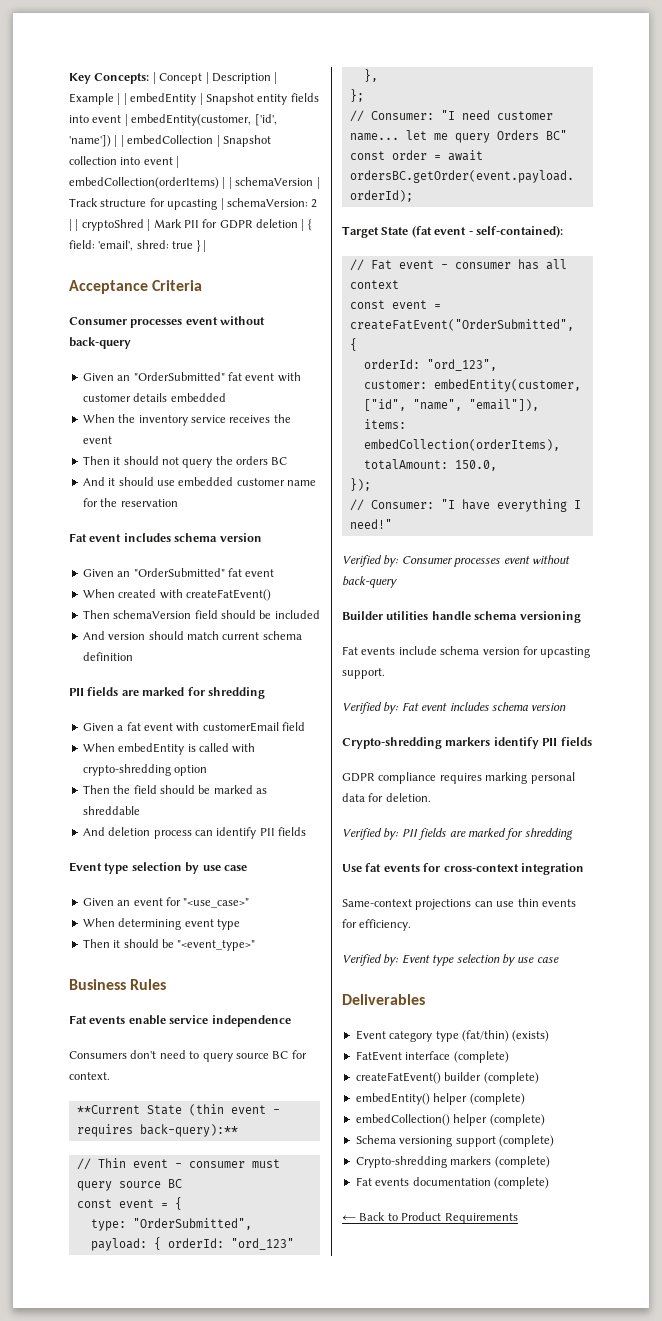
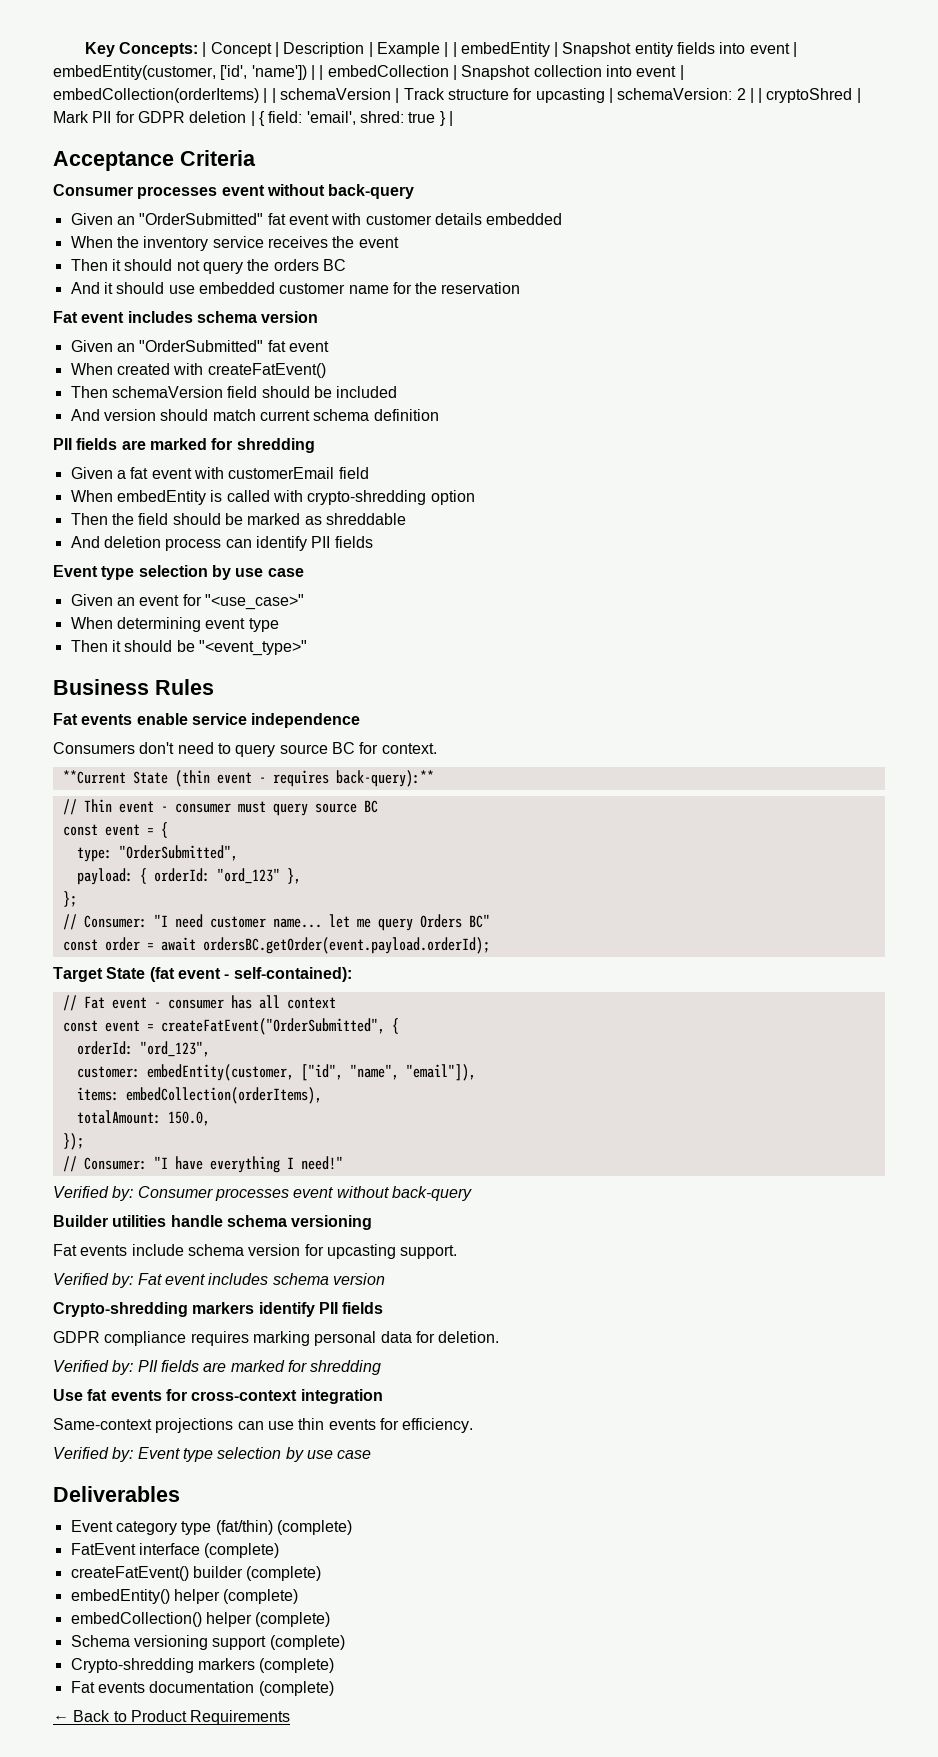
- Event category type (fat/thin) (exists)
+ Event category type (fat/thin) (complete)

